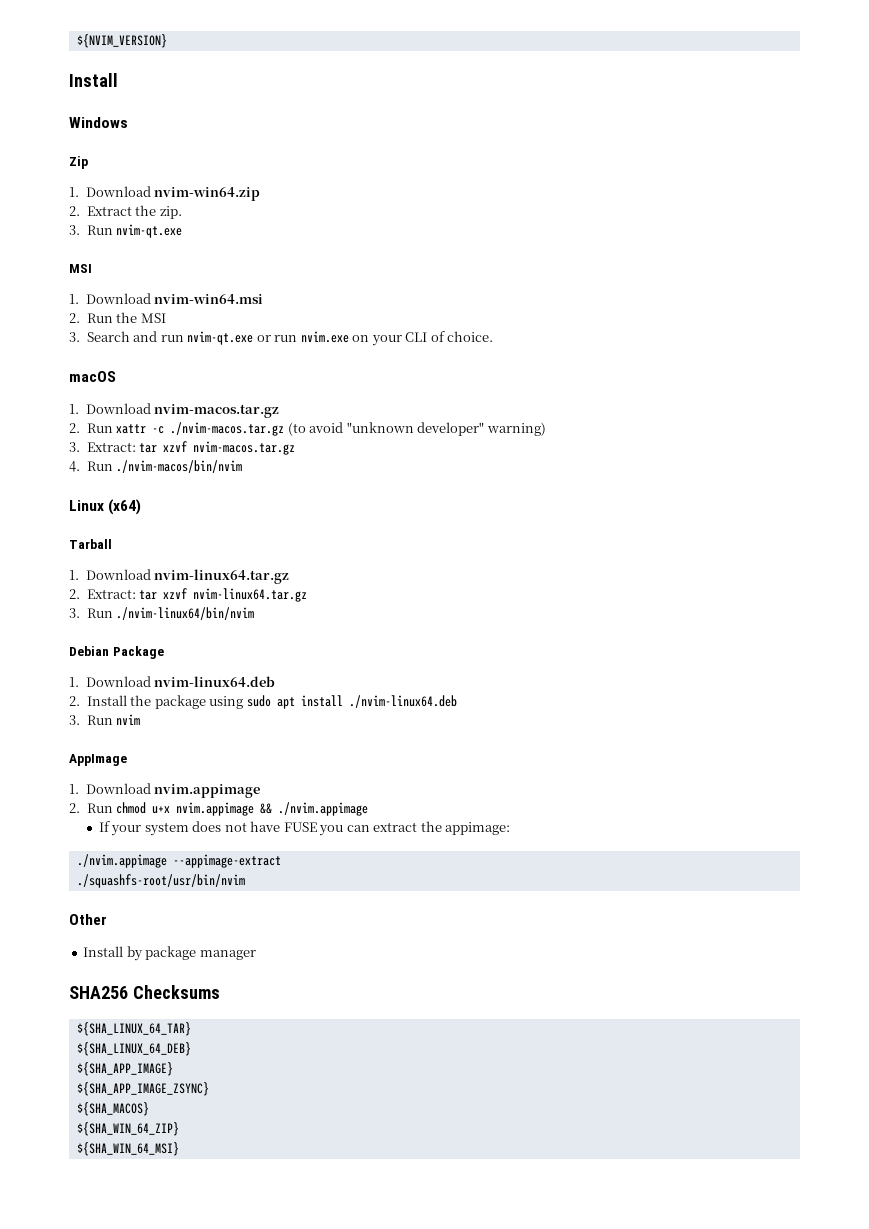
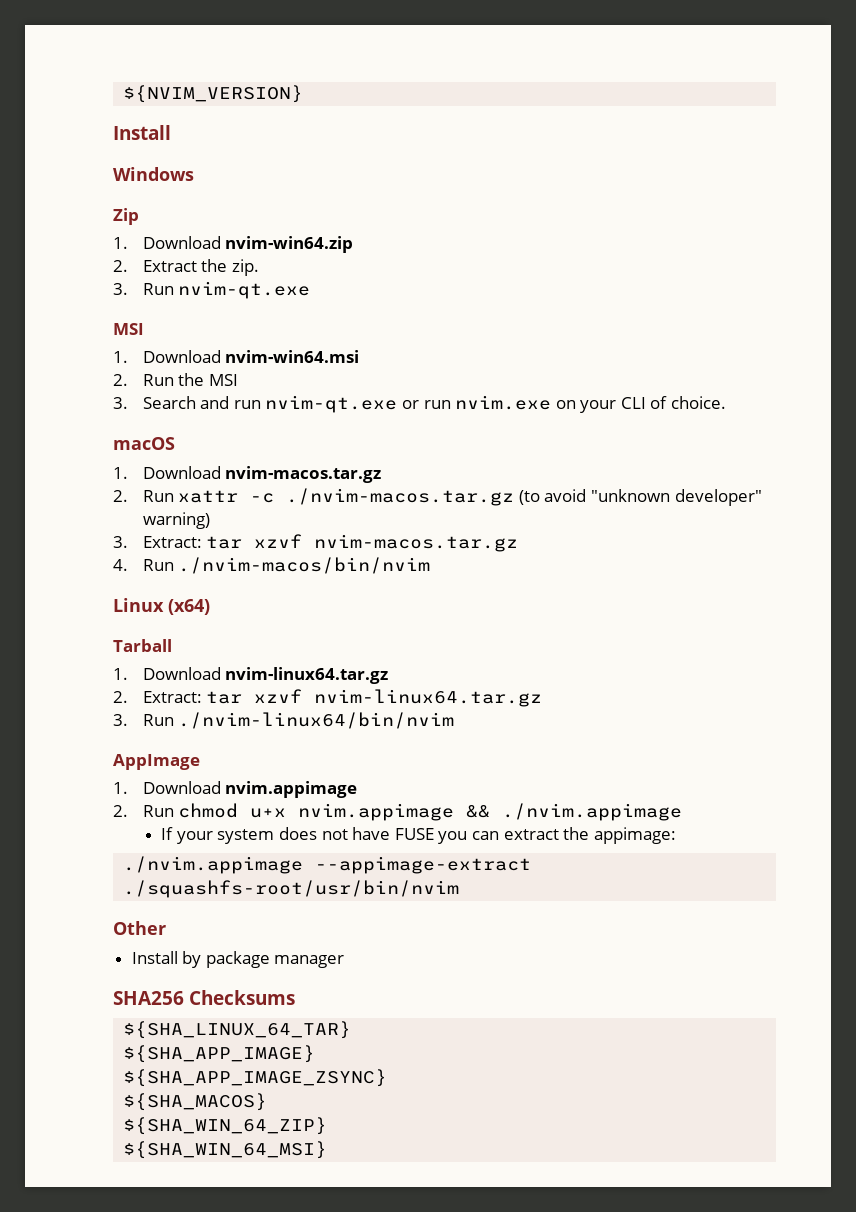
- Debian Package
- 1. Download nvim-linux64.deb
- 2. Install the package using sudo apt install ./nvim-linux64.deb
- 3. Run nvim
- ${SHA_LINUX_64_DEB}

